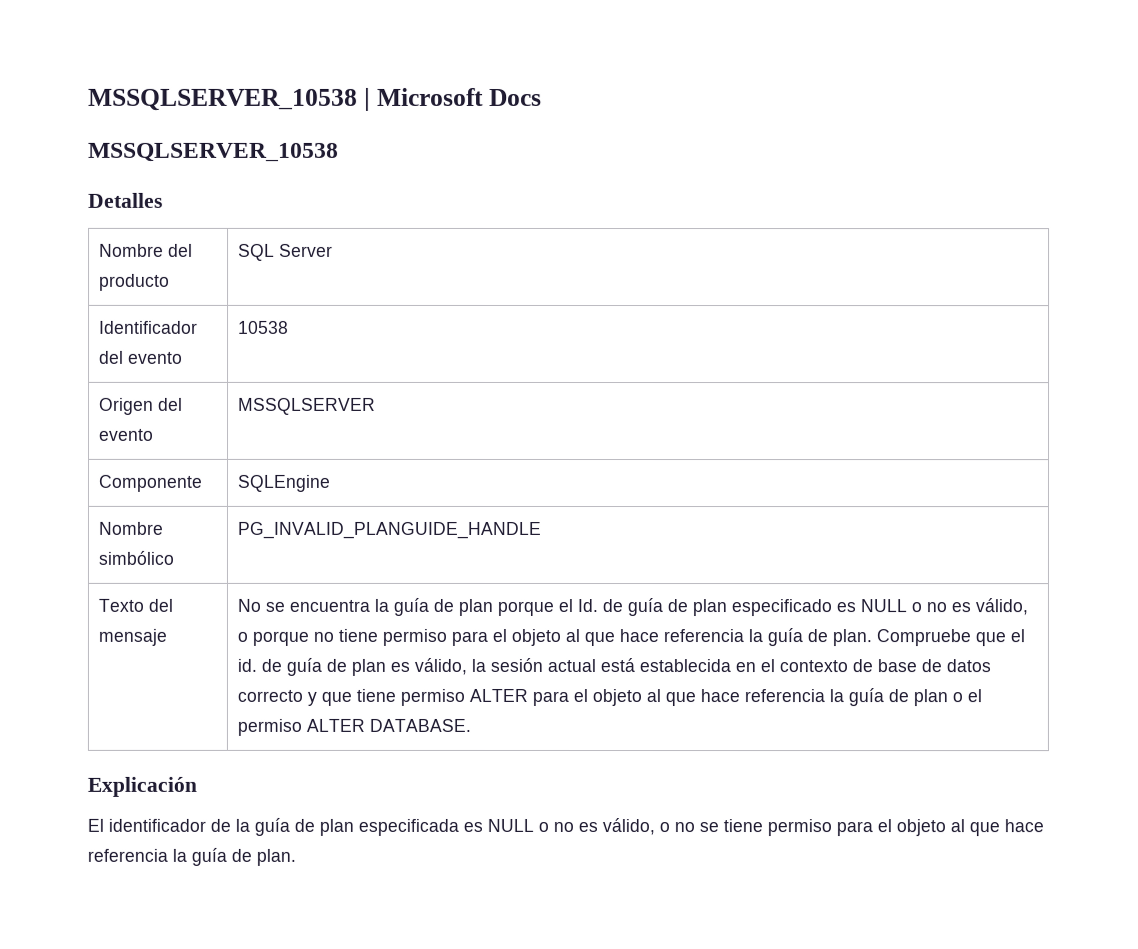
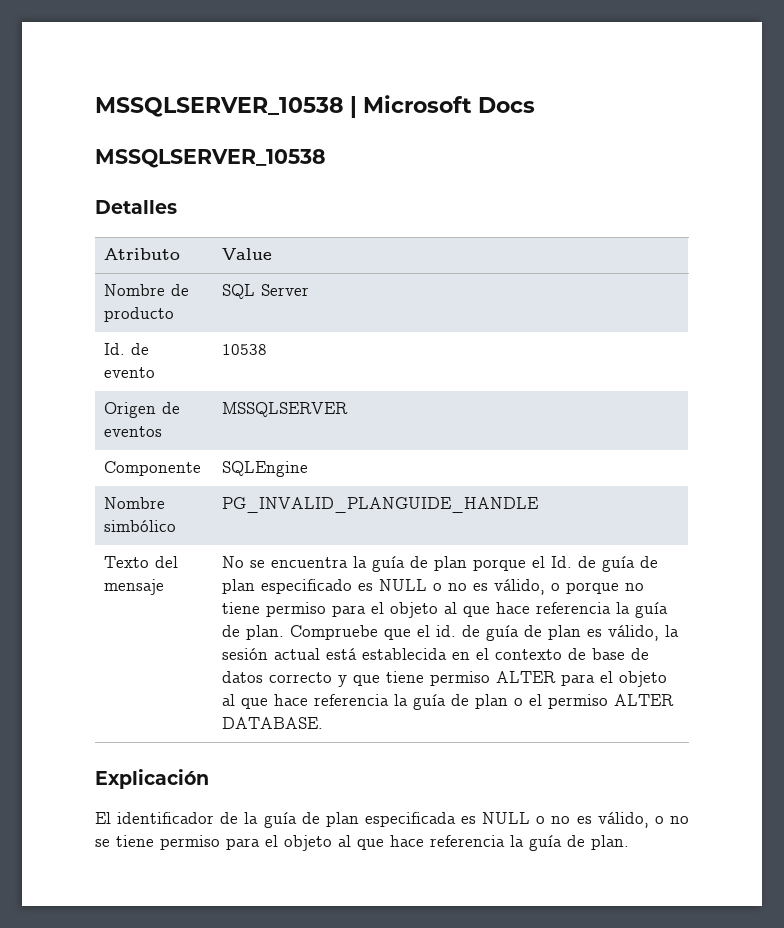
- Nombre del producto | SQL Server
+ Atributo | Value
+ Nombre de producto | SQL Server
- Identificador del evento | 10538
+ Id. de evento | 10538
- Origen del evento | MSSQLSERVER
+ Origen de eventos | MSSQLSERVER

